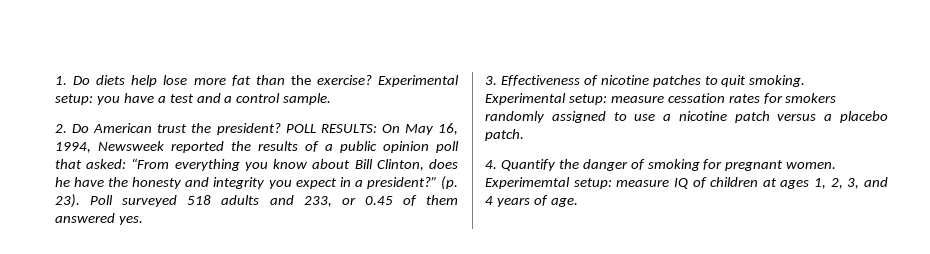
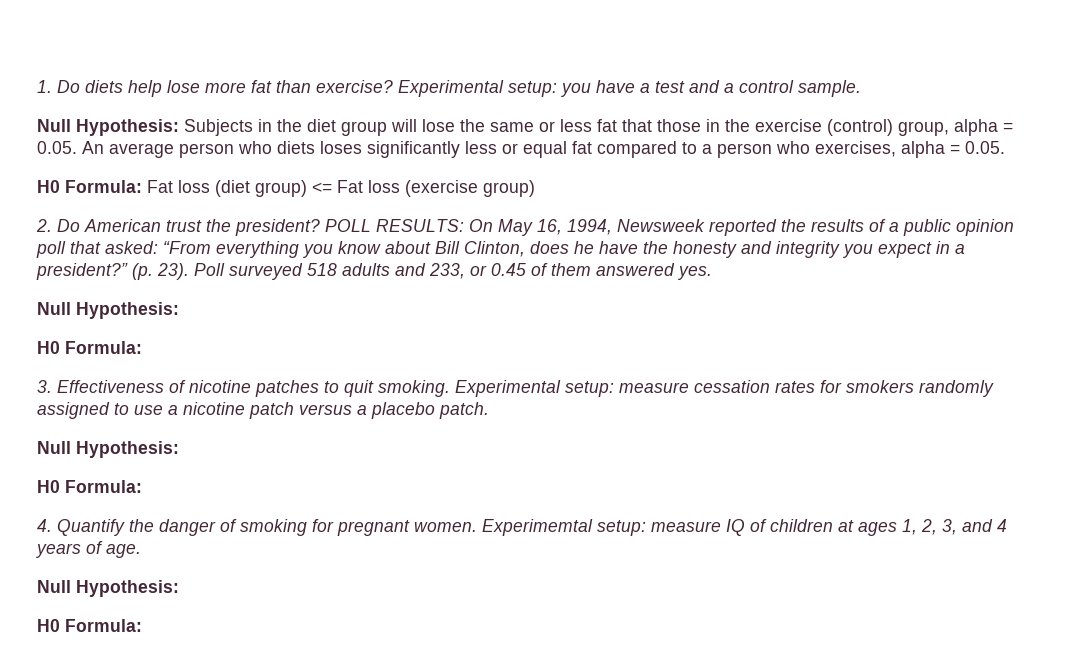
- 1. Do diets help lose more fat than the exercise?
+ 1. Do diets help lose more fat than exercise?
+ Null Hypothesis: Subjects in the diet group will lose the same or less fat that those in the exercise (control) group, alpha = 0.05. An average person who diets loses significantly less or equal fat compared to a person who exercises, alpha = 0.05.
+ H0 Formula: Fat loss (diet group) <= Fat loss (exercise group)
  Poll surveyed 518 adults and 233, or 0.45 of them answered yes.
+ Null Hypothesis:
+ H0 Formula:
  Experimental setup: measure cessation rates for smokers randomly assigned to use a nicotine patch versus a placebo patch.
+ Null Hypothesis:
+ H0 Formula:
  Experimemtal setup: measure IQ of children at ages 1, 2, 3, and 4 years of age.
+ Null Hypothesis:
+ H0 Formula:

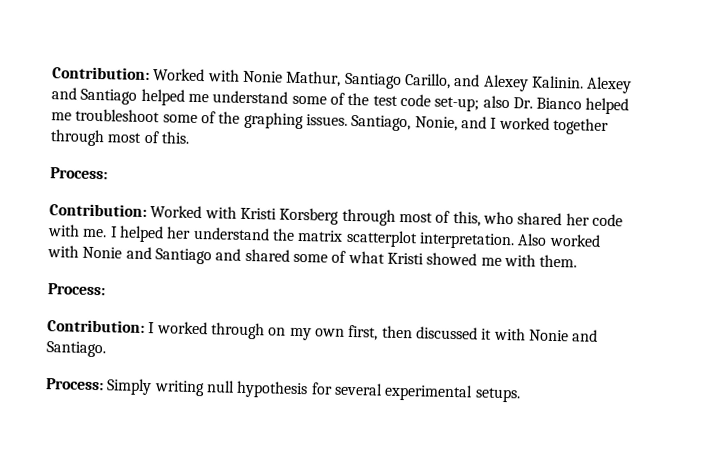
- 1. Do diets help lose more fat than exercise? Experimental setup: you have a test and a control sample.
- Null Hypothesis: Subjects in the diet group will lose the same or less fat that those in the exercise (control) group, alpha = 0.05. An average person who diets loses significantly less or equal fat compared to a person who exercises, alpha = 0.05.
- H0 Formula: Fat loss (diet group) <= Fat loss (exercise group)
- 2. Do American trust the president? POLL RESULTS: On May 16, 1994, Newsweek reported the results of a public opinion poll that asked: “From everything you know about Bill Clinton, does he have the honesty and integrity you expect in a president?” (p. 23). Poll surveyed 518 adults and 233, or 0.45 of them answered yes.
- Null Hypothesis:
- H0 Formula:
- 3. Effectiveness of nicotine patches to quit smoking. Experimental setup: measure cessation rates for smokers randomly assigned to use a nicotine patch versus a placebo patch.
- Null Hypothesis:
- H0 Formula:
- 4. Quantify the danger of smoking for pregnant women. Experimemtal setup: measure IQ of children at ages 1, 2, 3, and 4 years of age.
- Null Hypothesis:
- H0 Formula:
+ Contribution: Worked with Nonie Mathur, Santiago Carillo, and Alexey Kalinin. Alexey and Santiago helped me understand some of the test code set-up; also Dr. Bianco helped me troubleshoot some of the graphing issues. Santiago, Nonie, and I worked together through most of this.
+ Process:
+ Contribution: Worked with Kristi Korsberg through most of this, who shared her code with me. I helped her understand the matrix scatterplot interpretation. Also worked with Nonie and Santiago and shared some of what Kristi showed me with them.
+ Process:
+ Contribution: I worked through on my own first, then discussed it with Nonie and Santiago.
+ Process: Simply writing null hypothesis for several experimental setups.

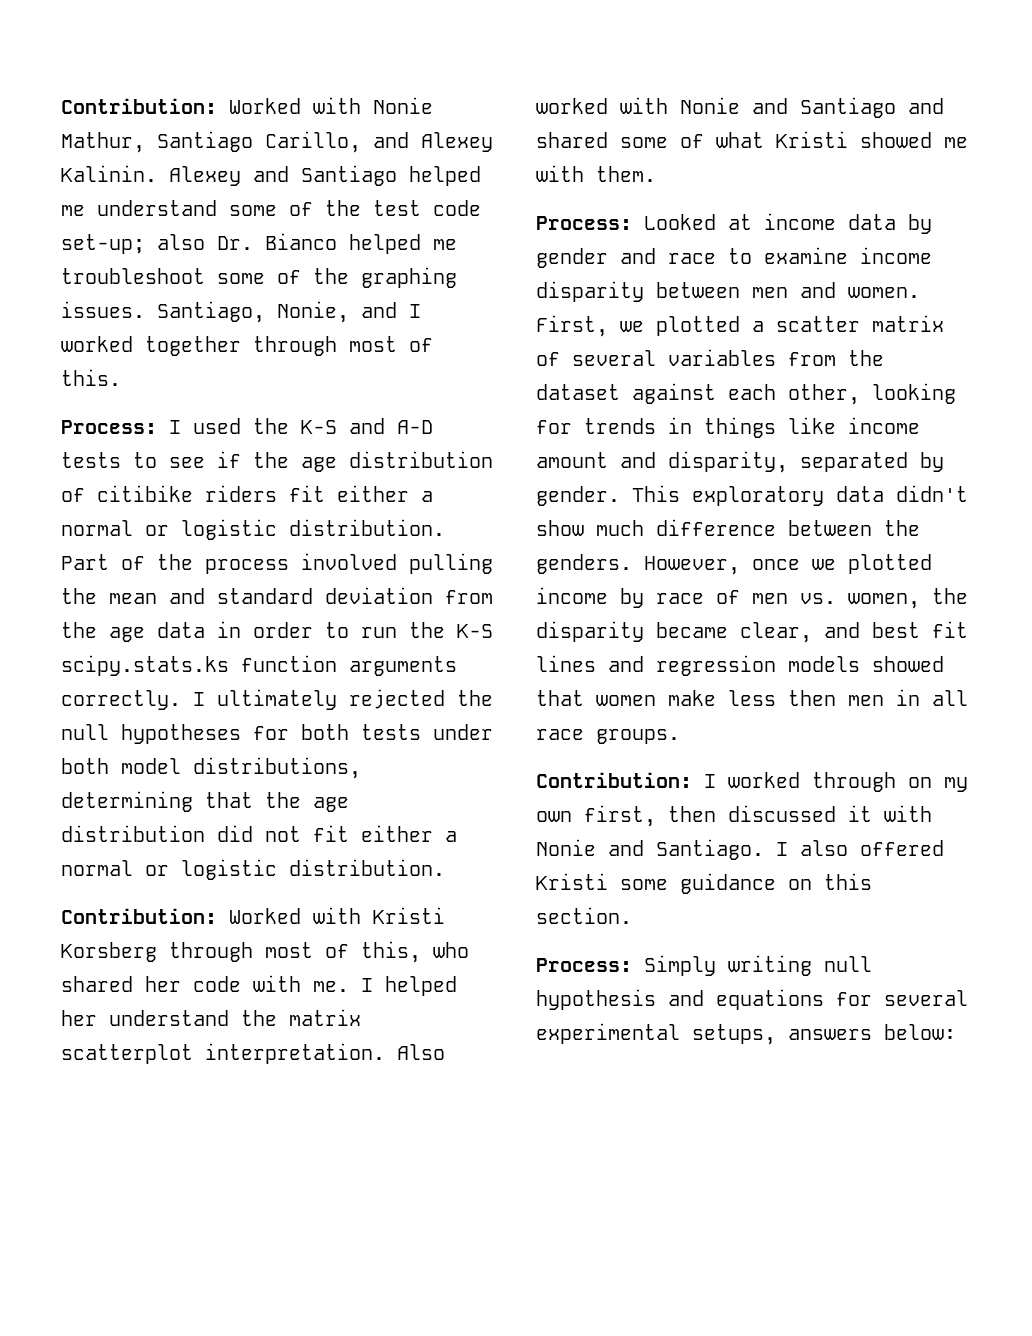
  Santiago, Nonie, and I worked together through most of this.
- Process:
+ Process: I used the K-S and A-D tests to see if the age distribution of citibike riders fit either a normal or logistic distribution. Part of the process involved pulling the mean and standard deviation from the age data in order to run the K-S scipy.stats.ks function arguments correctly. I ultimately rejected the null hypotheses for both tests under both model distributions, determining that the age distribution did not fit either a normal or logistic distribution.
  Also worked with Nonie and Santiago and shared some of what Kristi showed me with them.
- Process:
+ Process: Looked at income data by gender and race to examine income disparity between men and women. First, we plotted a scatter matrix of several variables from the dataset against each other, looking for trends in things like income amount and disparity, separated by gender. This exploratory data didn't show much difference between the genders. However, once we plotted income by race of men vs. women, the disparity became clear, and best fit lines and regression models showed that women make less then men in all race groups.
+ I also offered Kristi some guidance on this section.
- Process: Simply writing null hypothesis for several experimental setups.
+ Process: Simply writing null hypothesis and equations for several experimental setups, answers below:

